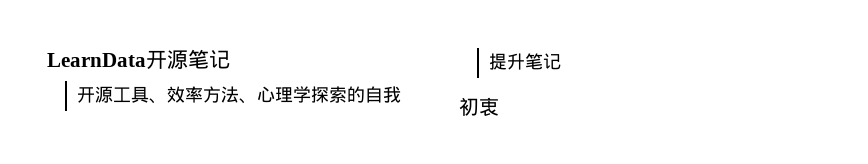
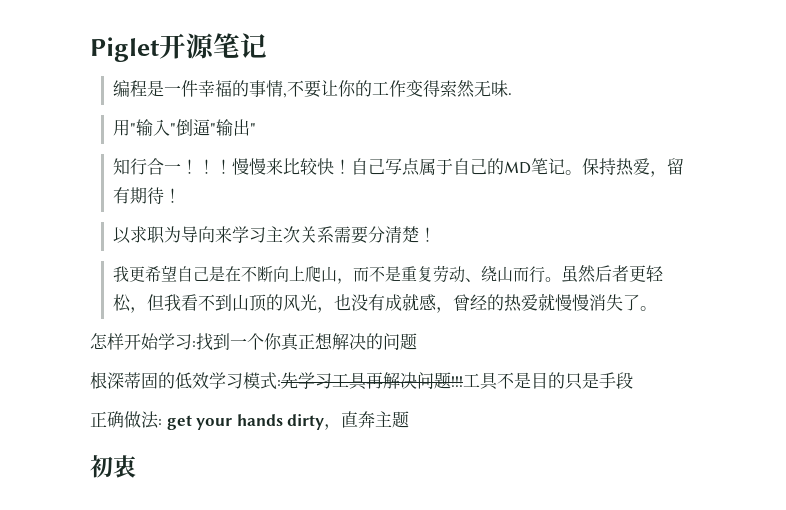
- LearnData开源笔记
+ Piglet开源笔记
- 开源工具、效率方法、心理学探索的自我提升笔记
+ 编程是一件幸福的事情,不要让你的工作变得索然无味.
+ 用"输入"倒逼"输出"
+ 知行合一！！！慢慢来比较快！自己写点属于自己的MD笔记。保持热爱，留有期待！
+ 以求职为导向来学习主次关系需要分清楚！
+ 我更希望自己是在不断向上爬山，而不是重复劳动、绕山而行。虽然后者更轻松，但我看不到山顶的风光，也没有成就感，曾经的热爱就慢慢消失了。
+ 怎样开始学习:找到一个你真正想解决的问题
+ 根深蒂固的低效学习模式:先学习工具再解决问题!!!工具不是目的只是手段
+ 正确做法: get your hands dirty，直奔主题

